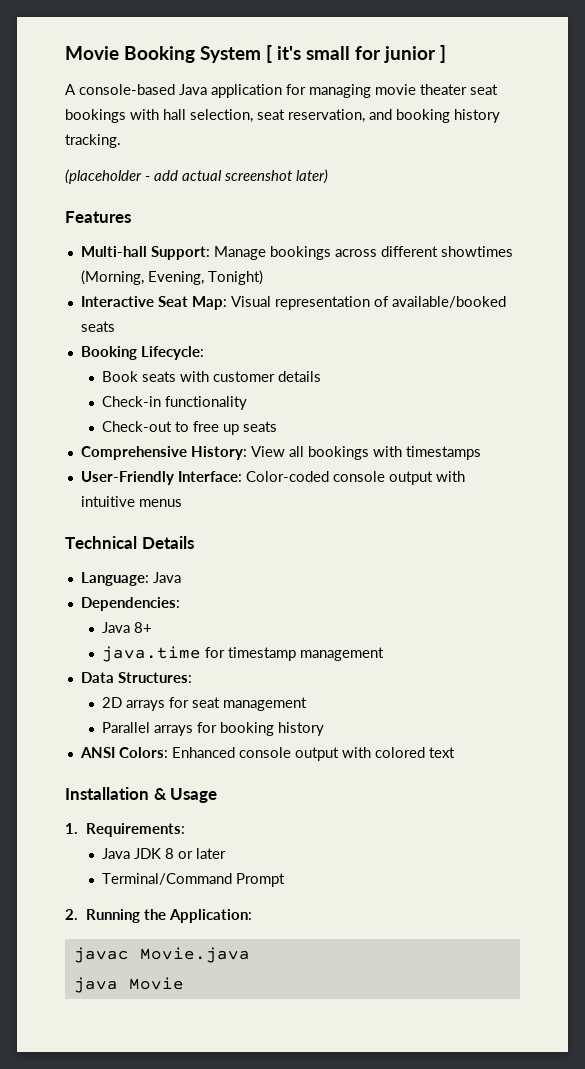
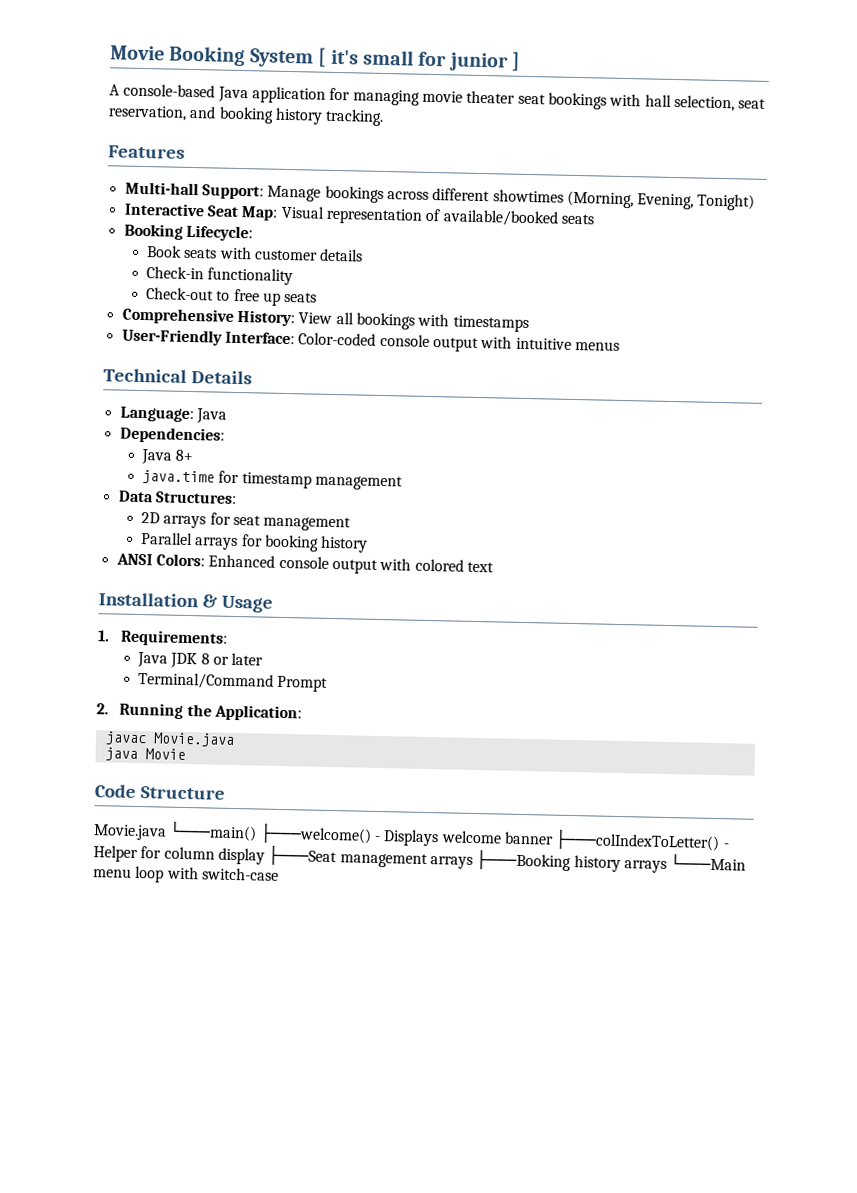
- (placeholder - add actual screenshot later)
+ Code Structure
+ Movie.java └───main() ├───welcome() - Displays welcome banner ├───colIndexToLetter() - Helper for column display ├───Seat management arrays ├───Booking history arrays └───Main menu loop with switch-case

